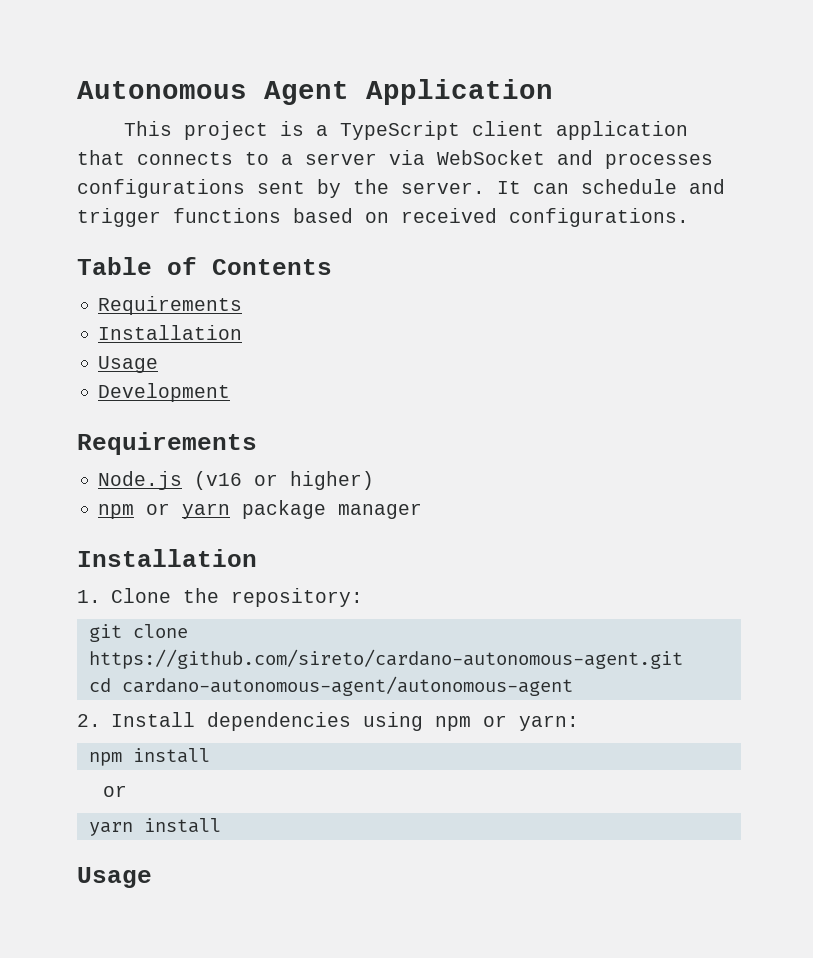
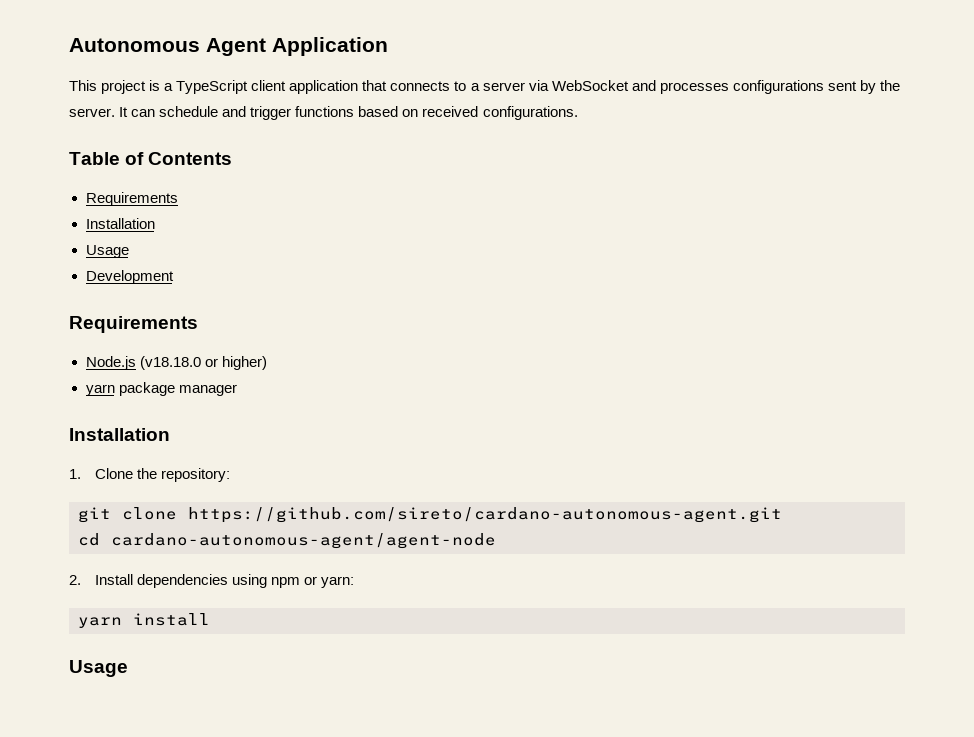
- Node.js (v16 or higher)
+ Node.js (v18.18.0 or higher)
- npm or yarn package manager
+ yarn package manager
- cd cardano-autonomous-agent/autonomous-agent
+ cd cardano-autonomous-agent/agent-node
- npm install
- or

